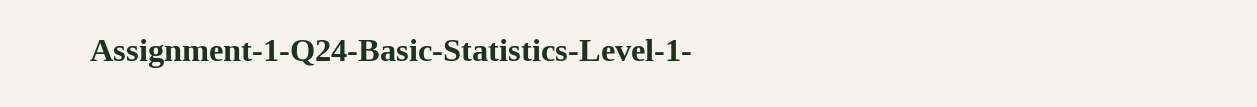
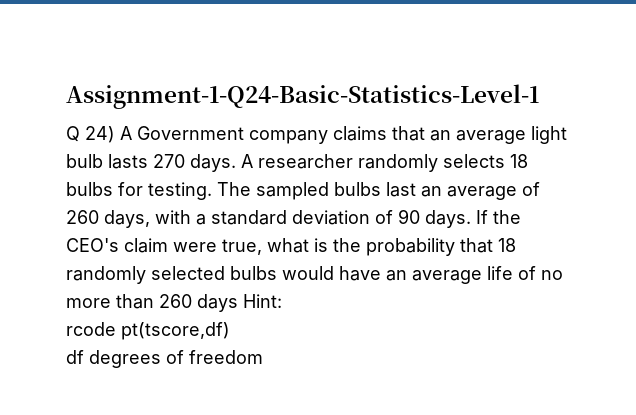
- Assignment-1-Q24-Basic-Statistics-Level-1-
+ Assignment-1-Q24-Basic-Statistics-Level-1
+ Q 24) A Government company claims that an average light bulb lasts 270 days. A researcher randomly selects 18 bulbs for testing. The sampled bulbs last an average of 260 days, with a standard deviation of 90 days. If the CEO's claim were true, what is the probability that 18 randomly selected bulbs would have an average life of no more than 260 days Hint:
+ rcode pt(tscore,df)
+ df degrees of freedom

